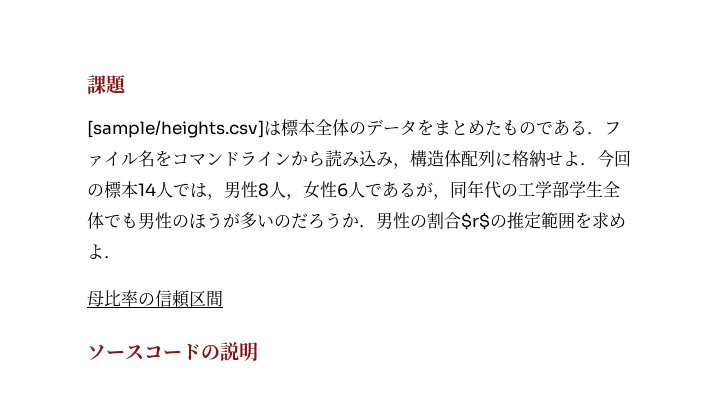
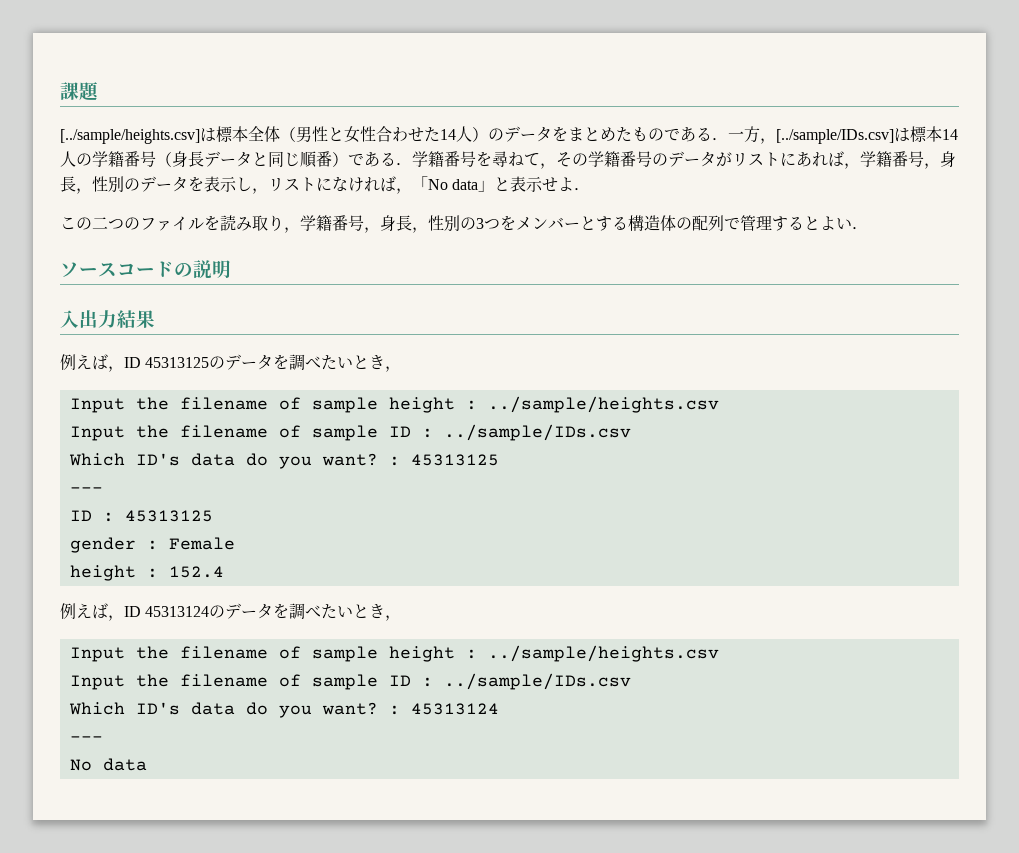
- [sample/heights.csv]は標本全体のデータをまとめたものである．ファイル名をコマンドラインから読み込み，構造体配列に格納せよ．今回の標本14人では，男性8人，女性6人であるが，同年代の工学部学生全体でも男性のほうが多いのだろうか．男性の割合$r$の推定範囲を求めよ．
- 母比率の信頼区間
+ [../sample/heights.csv]は標本全体（男性と女性合わせた14人）のデータをまとめたものである．一方，[../sample/IDs.csv]は標本14人の学籍番号（身長データと同じ順番）である．学籍番号を尋ねて，その学籍番号のデータがリストにあれば，学籍番号，身長，性別のデータを表示し，リストになければ，「No data」と表示せよ．
+ この二つのファイルを読み取り，学籍番号，身長，性別の3つをメンバーとする構造体の配列で管理するとよい．
+ 入出力結果
+ 例えば，ID 45313125のデータを調べたいとき，
+ Input the filename of sample height : ../sample/heights.csv
+ Input the filename of sample ID : ../sample/IDs.csv
+ Which ID's data do you want? : 45313125
+ ---
+ ID : 45313125
+ gender : Female
+ height : 152.4
+ 例えば，ID 45313124のデータを調べたいとき，
+ Input the filename of sample height : ../sample/heights.csv
+ Input the filename of sample ID : ../sample/IDs.csv
+ Which ID's data do you want? : 45313124
+ ---
+ No data

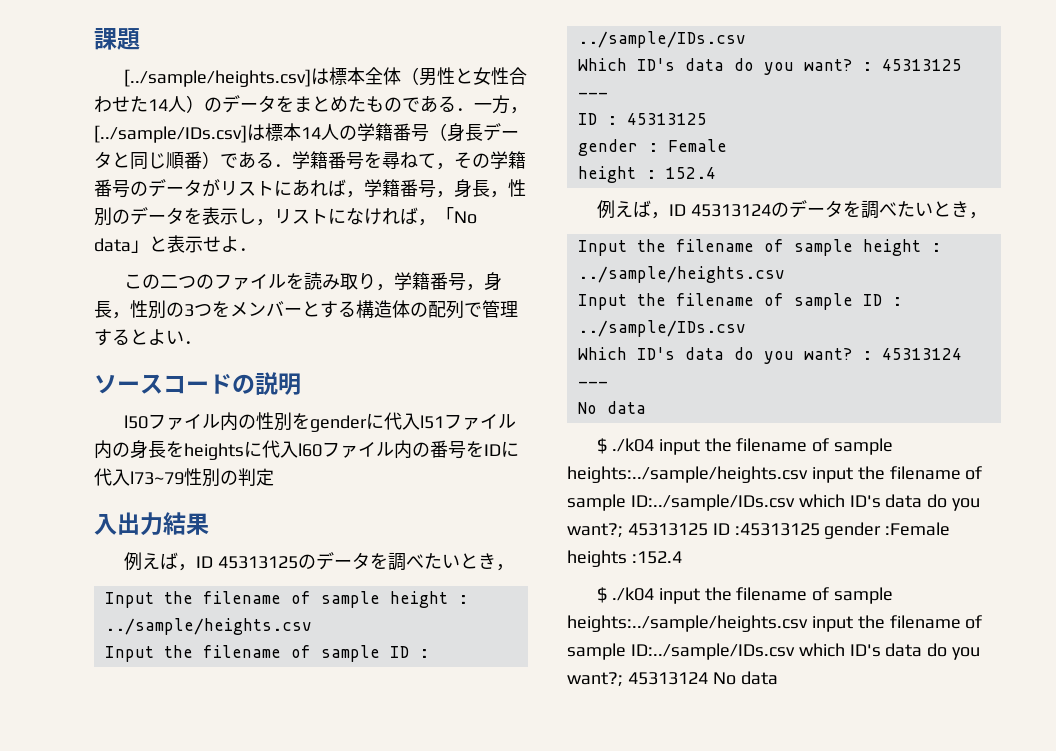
+ l50ファイル内の性別をgenderに代入l51ファイル内の身長をheightsに代入l60ファイル内の番号をIDに代入l73~79性別の判定
+ $ ./k04 input the filename of sample heights:../sample/heights.csv input the filename of sample ID:../sample/IDs.csv which ID's data do you want?; 45313125 ID :45313125 gender :Female heights :152.4
+ $ ./k04 input the filename of sample heights:../sample/heights.csv input the filename of sample ID:../sample/IDs.csv which ID's data do you want?; 45313124 No data

